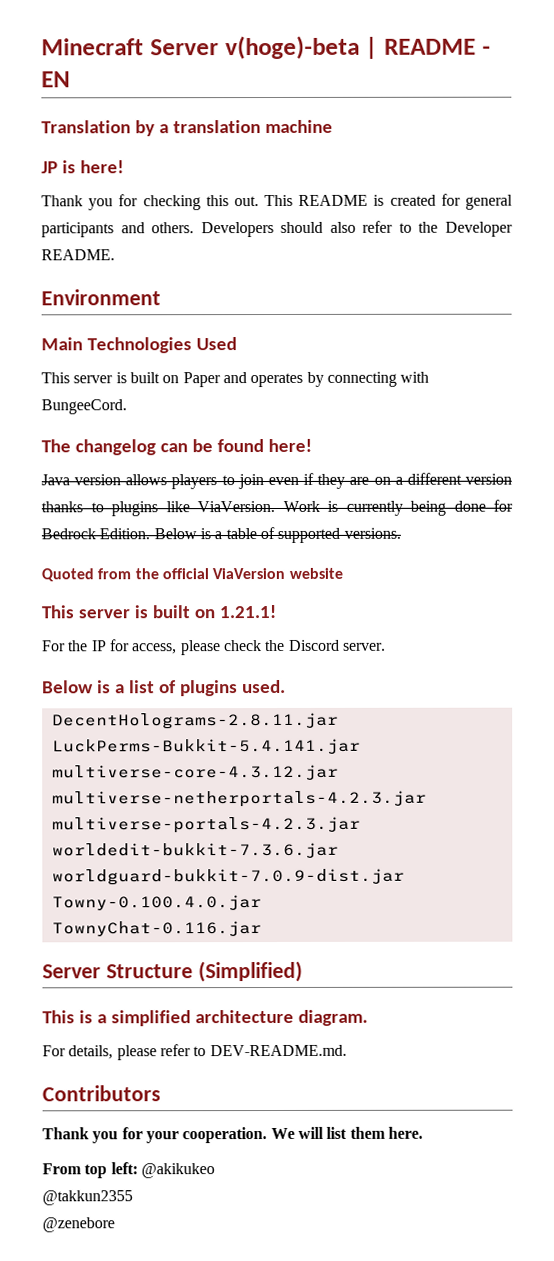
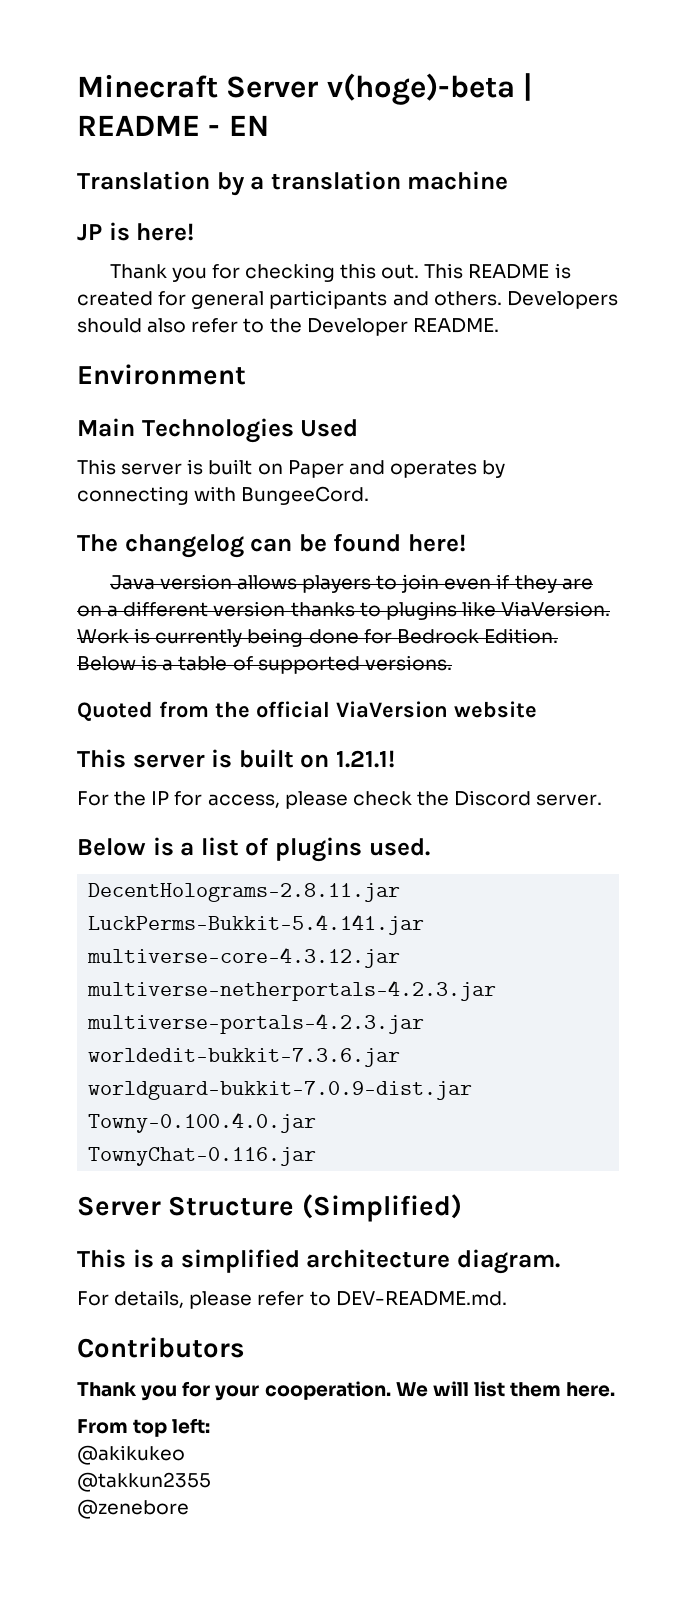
- From top left: @akikukeo
+ From top left:
+ @akikukeo

